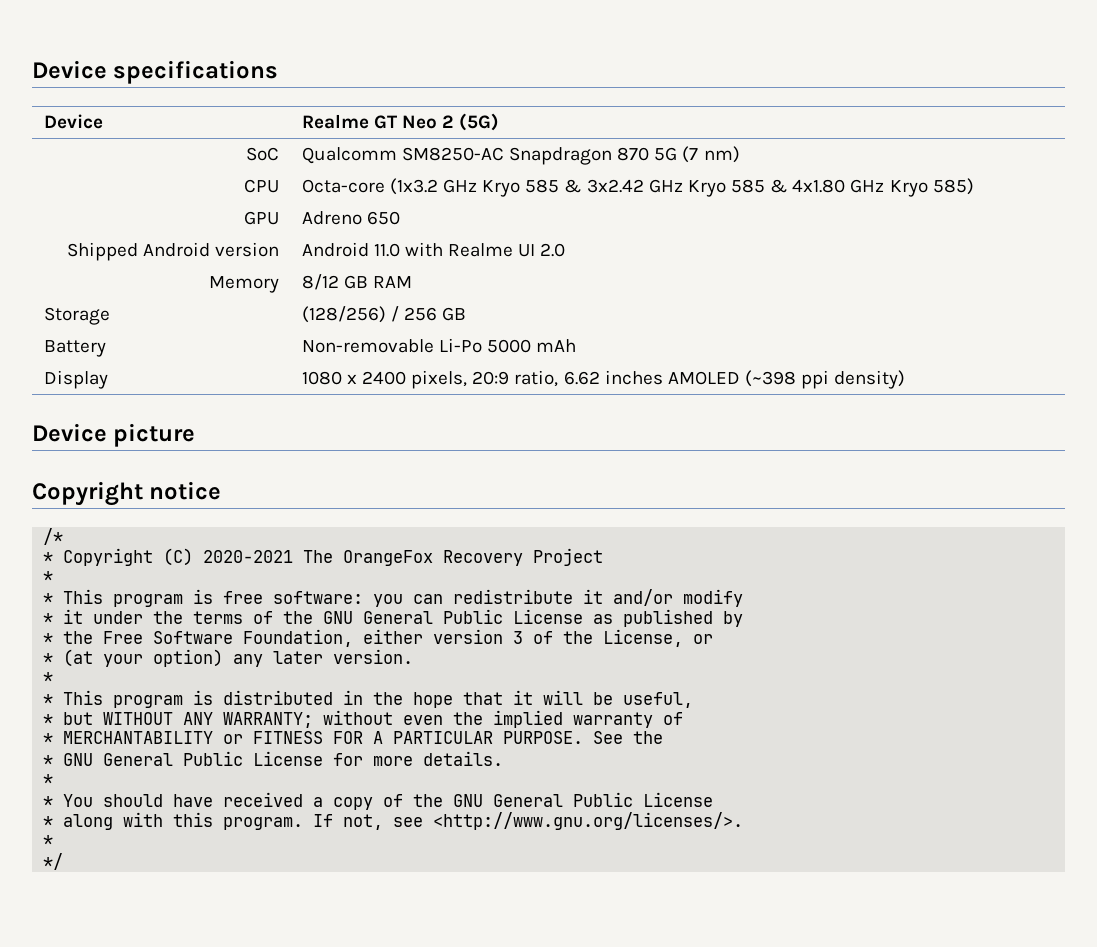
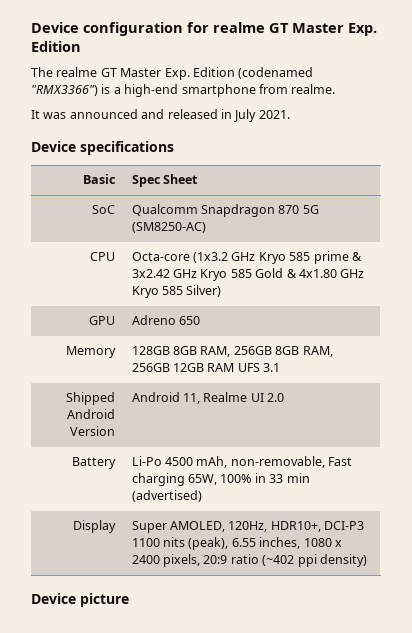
+ Device configuration for realme GT Master Exp. Edition
+ The realme GT Master Exp. Edition (codenamed "RMX3366") is a high-end smartphone from realme.
+ It was announced and released in July 2021.
  Device specifications
- Device | Realme GT Neo 2 (5G)
+ Basic | Spec Sheet
- SoC | Qualcomm SM8250-AC Snapdragon 870 5G (7 nm)
+ SoC | Qualcomm Snapdragon 870 5G (SM8250-AC)
- CPU | Octa-core (1x3.2 GHz Kryo 585 & 3x2.42 GHz Kryo 585 & 4x1.80 GHz Kryo 585)
+ CPU | Octa-core (1x3.2 GHz Kryo 585 prime & 3x2.42 GHz Kryo 585 Gold & 4x1.80 GHz Kryo 585 Silver)
+ Memory | 128GB 8GB RAM, 256GB 8GB RAM, 256GB 12GB RAM UFS 3.1
- Shipped Android version | Android 11.0 with Realme UI 2.0
+ Shipped Android Version | Android 11, Realme UI 2.0
- Memory | 8/12 GB RAM
- Storage | (128/256) / 256 GB
- Battery | Non-removable Li-Po 5000 mAh
- Display | 1080 x 2400 pixels, 20:9 ratio, 6.62 inches AMOLED (~398 ppi density)
+ Battery | Li-Po 4500 mAh, non-removable, Fast charging 65W, 100% in 33 min (advertised)
+ Display | Super AMOLED, 120Hz, HDR10+, DCI-P3 1100 nits (peak), 6.55 inches, 1080 x 2400 pixels, 20:9 ratio (~402 ppi density)
- Copyright notice
- /*
- * Copyright (C) 2020-2021 The OrangeFox Recovery Project
- *
- * This program is free software: you can redistribute it and/or modify
- * it under the terms of the GNU General Public License as published by
- * the Free Software Foundation, either version 3 of the License, or
- * (at your option) any later version.
- *
- * This program is distributed in the hope that it will be useful,
- * but WITHOUT ANY WARRANTY; without even the implied warranty of
- * MERCHANTABILITY or FITNESS FOR A PARTICULAR PURPOSE. See the
- * GNU General Public License for more details.
- *
- * You should have received a copy of the GNU General Public License
- * along with this program. If not, see <http://www.gnu.org/licenses/>.
- *
- */

